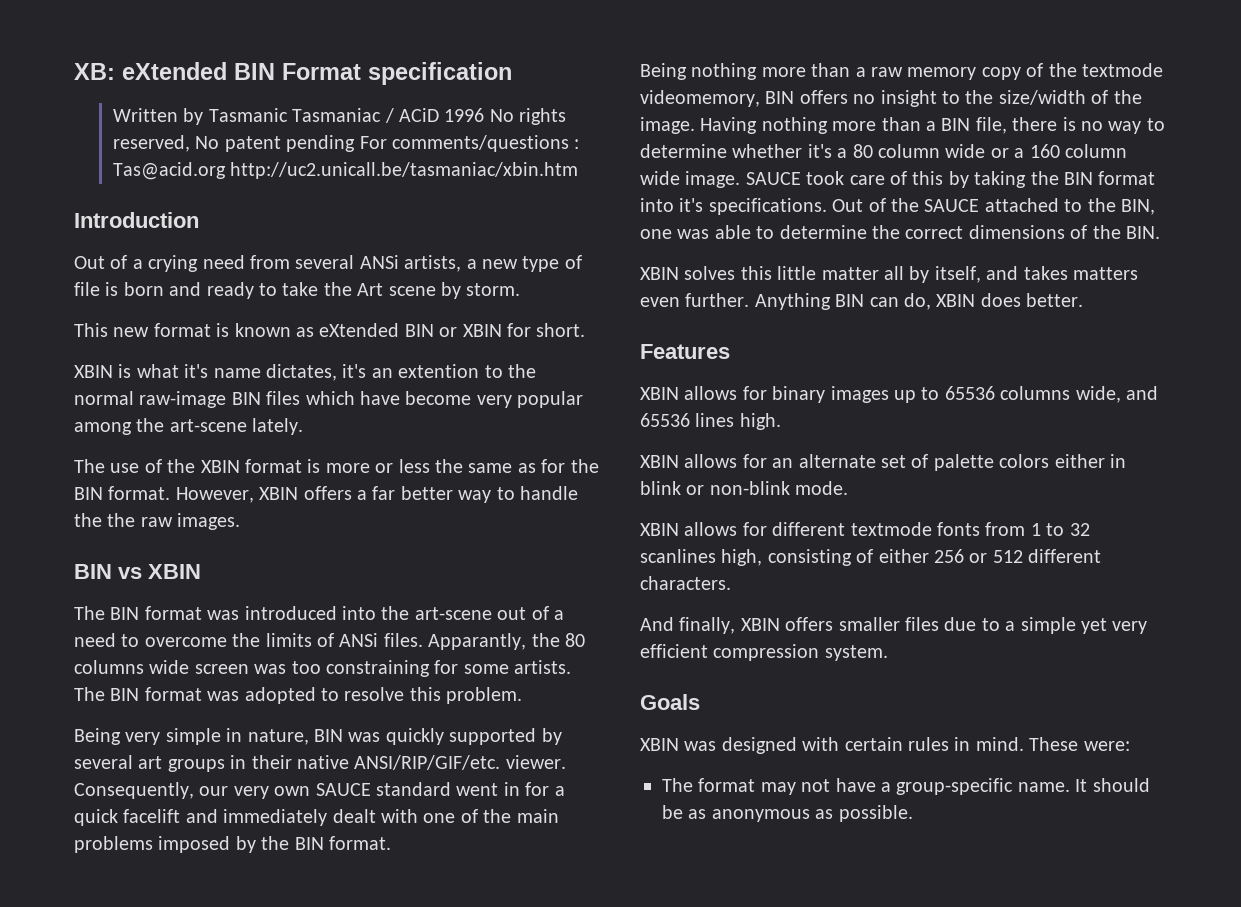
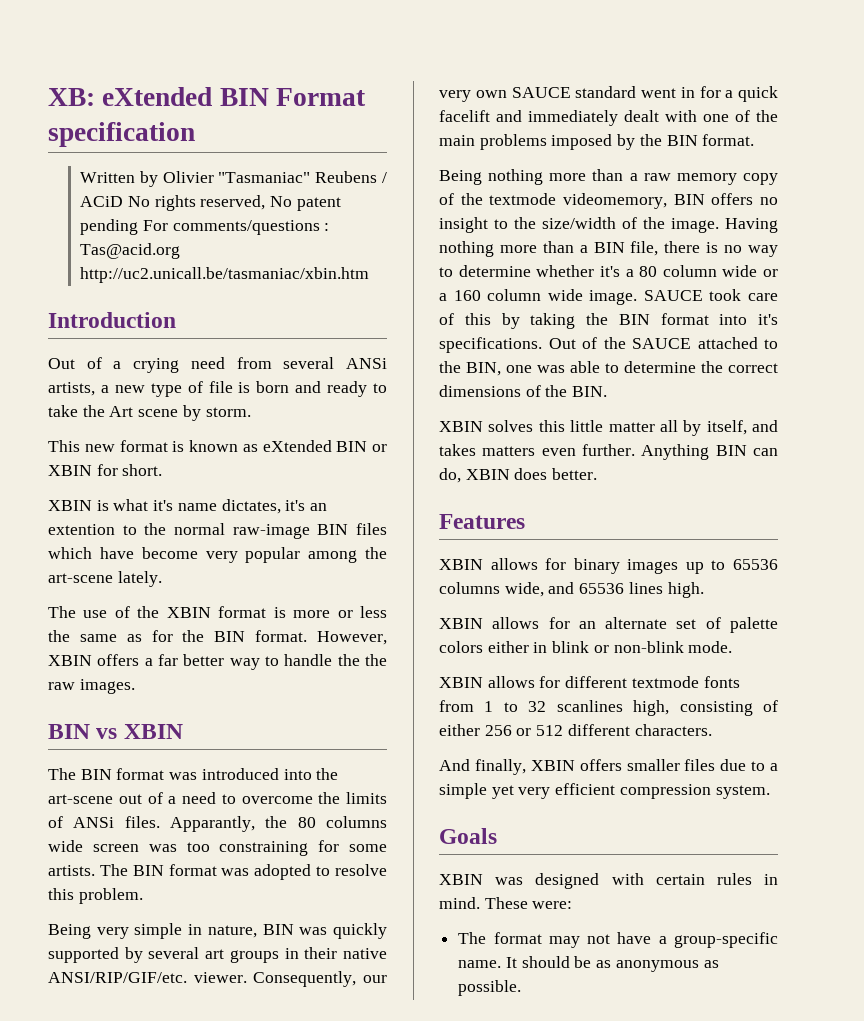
- Written by Tasmanic Tasmaniac / ACiD 1996 No rights reserved, No patent pending For comments/questions : Tas@acid.org http://uc2.unicall.be/tasmaniac/xbin.htm
+ Written by Olivier "Tasmaniac" Reubens / ACiD No rights reserved, No patent pending For comments/questions : Tas@acid.org http://uc2.unicall.be/tasmaniac/xbin.htm

